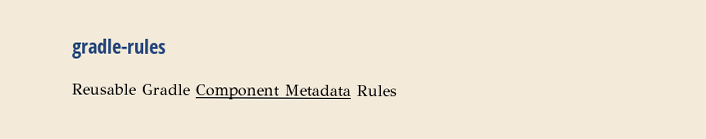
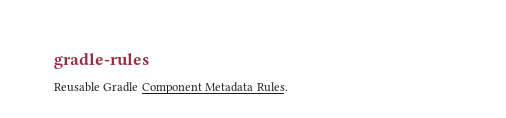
- Reusable Gradle Component Metadata Rules
+ Reusable Gradle Component Metadata Rules.

